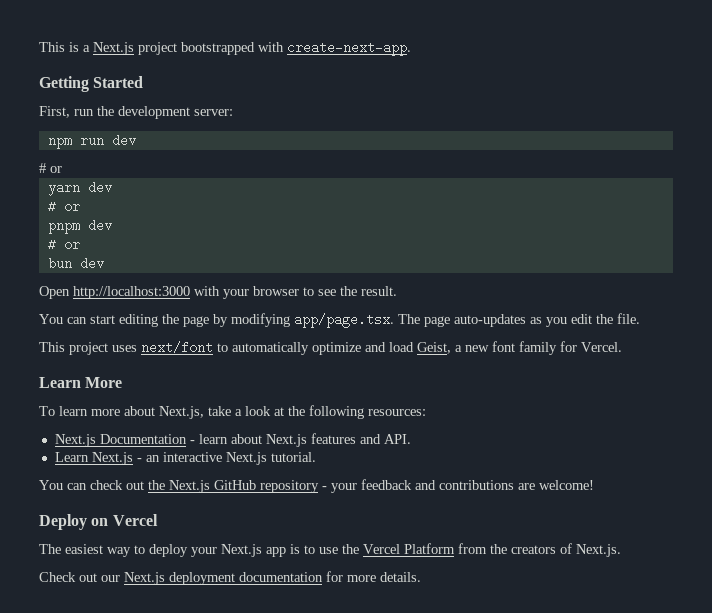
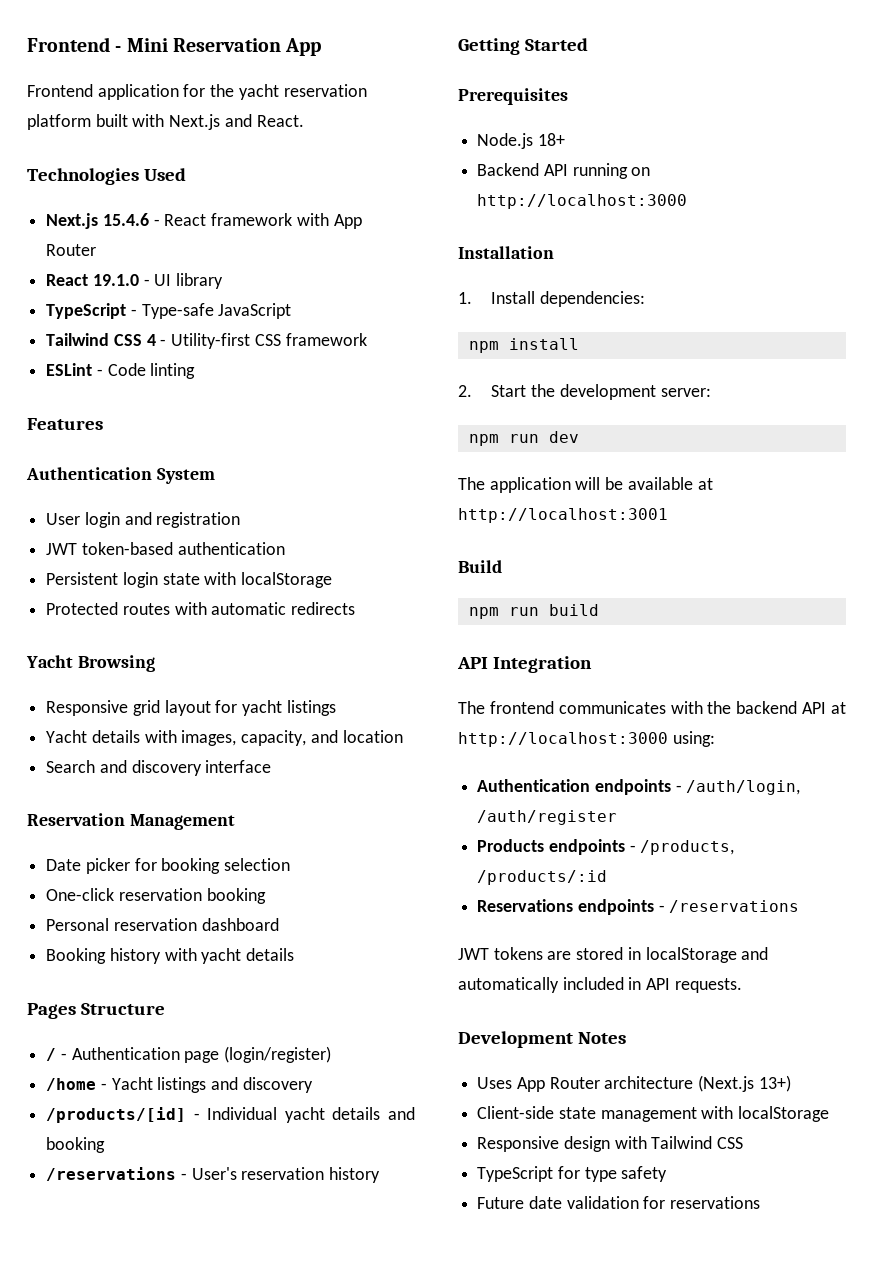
- This is a Next.js project bootstrapped with create-next-app.
+ Frontend - Mini Reservation App
+ Frontend application for the yacht reservation platform built with Next.js and React.
+ Technologies Used
+ Next.js 15.4.6 - React framework with App Router
+ React 19.1.0 - UI library
+ TypeScript - Type-safe JavaScript
+ Tailwind CSS 4 - Utility-first CSS framework
+ ESLint - Code linting
+ Features
+ Authentication System
+ User login and registration
+ JWT token-based authentication
+ Persistent login state with localStorage
+ Protected routes with automatic redirects
+ Yacht Browsing
+ Responsive grid layout for yacht listings
+ Yacht details with images, capacity, and location
+ Search and discovery interface
+ Reservation Management
+ Date picker for booking selection
+ One-click reservation booking
+ Personal reservation dashboard
+ Booking history with yacht details
+ Pages Structure
+ / - Authentication page (login/register)
+ /home - Yacht listings and discovery
+ /products/[id] - Individual yacht details and booking
+ /reservations - User's reservation history
  Getting Started
- First, run the development server:
+ Prerequisites
+ Node.js 18+
+ Backend API running on http://localhost:3000
+ Installation
+ 1. Install dependencies:
+ npm install
+ 2. Start the development server:
  npm run dev
- # or
- yarn dev
- # or
- pnpm dev
- # or
- bun dev
- Open http://localhost:3000 with your browser to see the result.
- You can start editing the page by modifying app/page.tsx. The page auto-updates as you edit the file.
- This project uses next/font to automatically optimize and load Geist, a new font family for Vercel.
- Learn More
- To learn more about Next.js, take a look at the following resources:
- Next.js Documentation - learn about Next.js features and API.
- Learn Next.js - an interactive Next.js tutorial.
- You can check out the Next.js GitHub repository - your feedback and contributions are welcome!
- Deploy on Vercel
- The easiest way to deploy your Next.js app is to use the Vercel Platform from the creators of Next.js.
- Check out our Next.js deployment documentation for more details.
+ The application will be available at http://localhost:3001
+ Build
+ npm run build
+ API Integration
+ The frontend communicates with the backend API at http://localhost:3000 using:
+ Authentication endpoints - /auth/login, /auth/register
+ Products endpoints - /products, /products/:id
+ Reservations endpoints - /reservations
+ JWT tokens are stored in localStorage and automatically included in API requests.
+ Development Notes
+ Uses App Router architecture (Next.js 13+)
+ Client-side state management with localStorage
+ Responsive design with Tailwind CSS
+ TypeScript for type safety
+ Future date validation for reservations

